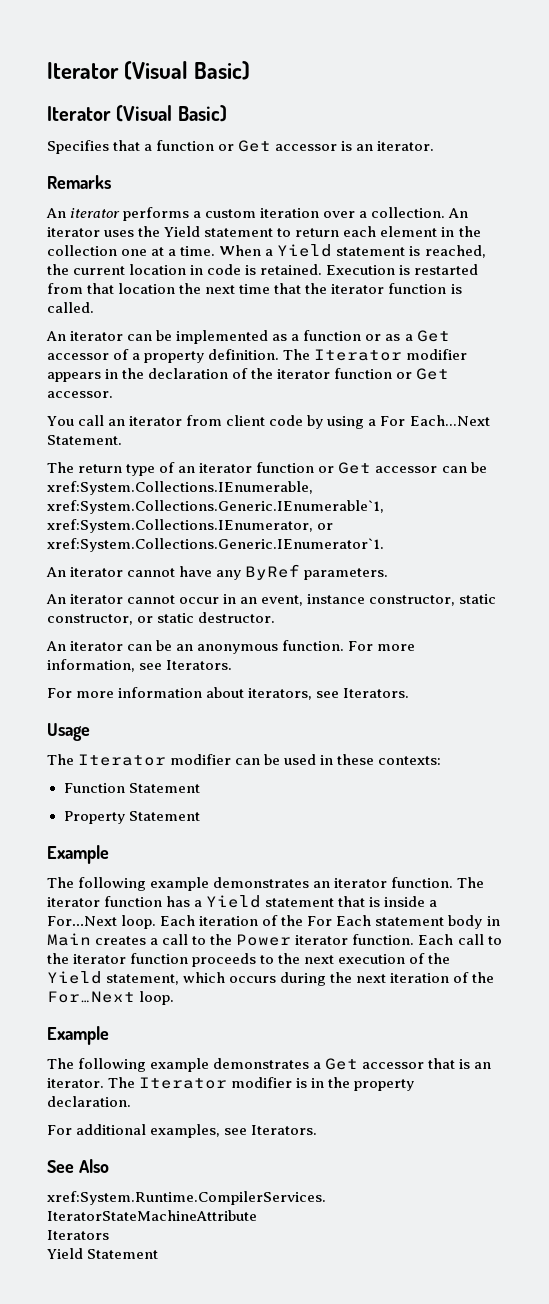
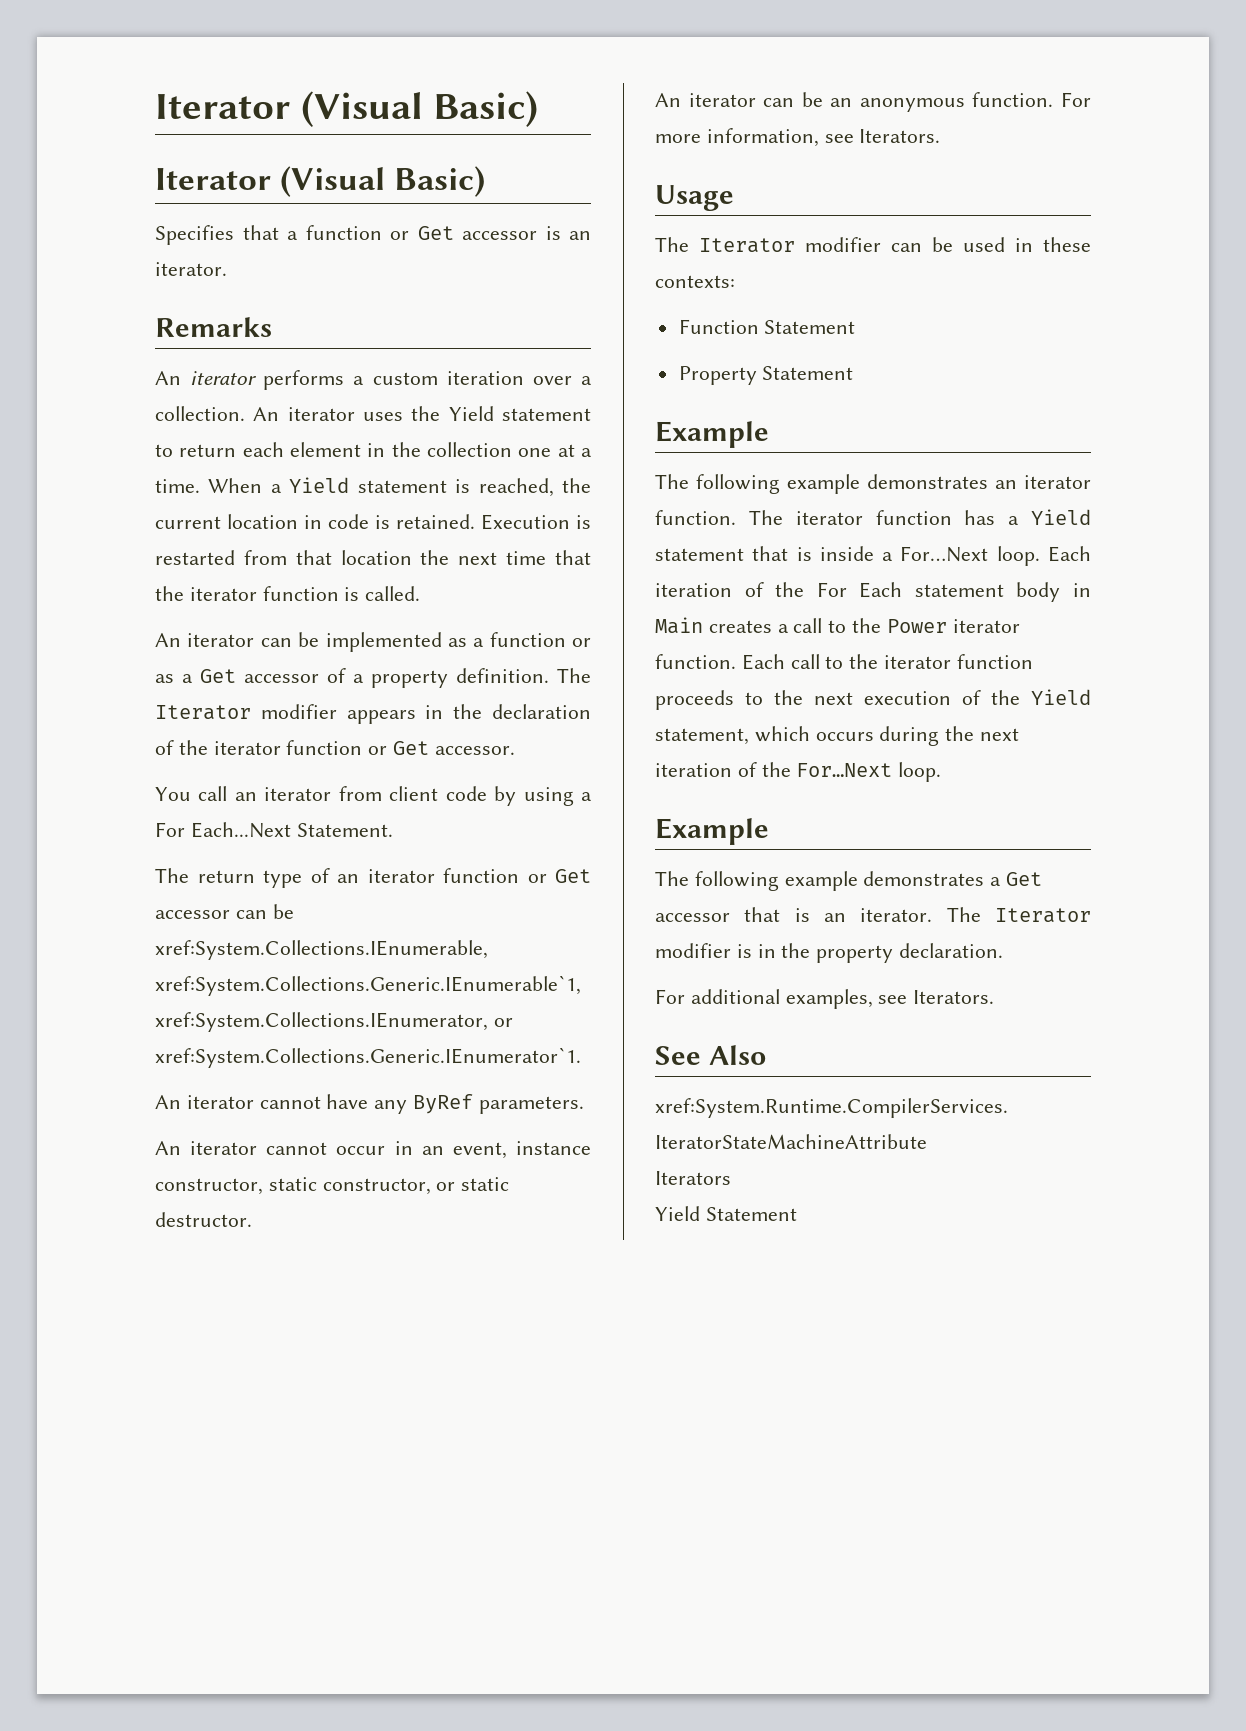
- For more information about iterators, see Iterators.

